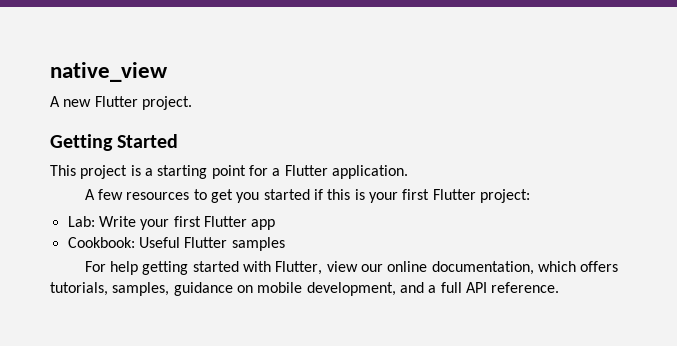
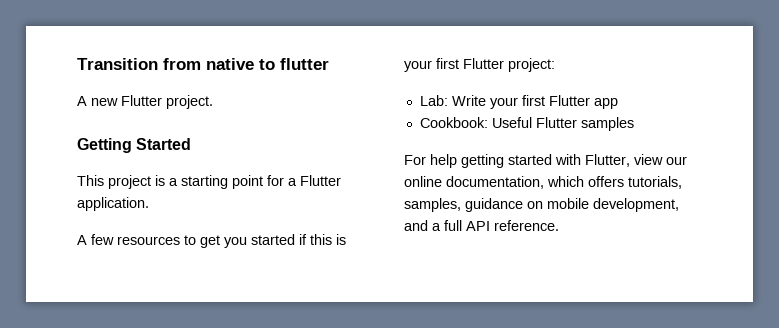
- native_view
+ Transition from native to flutter

